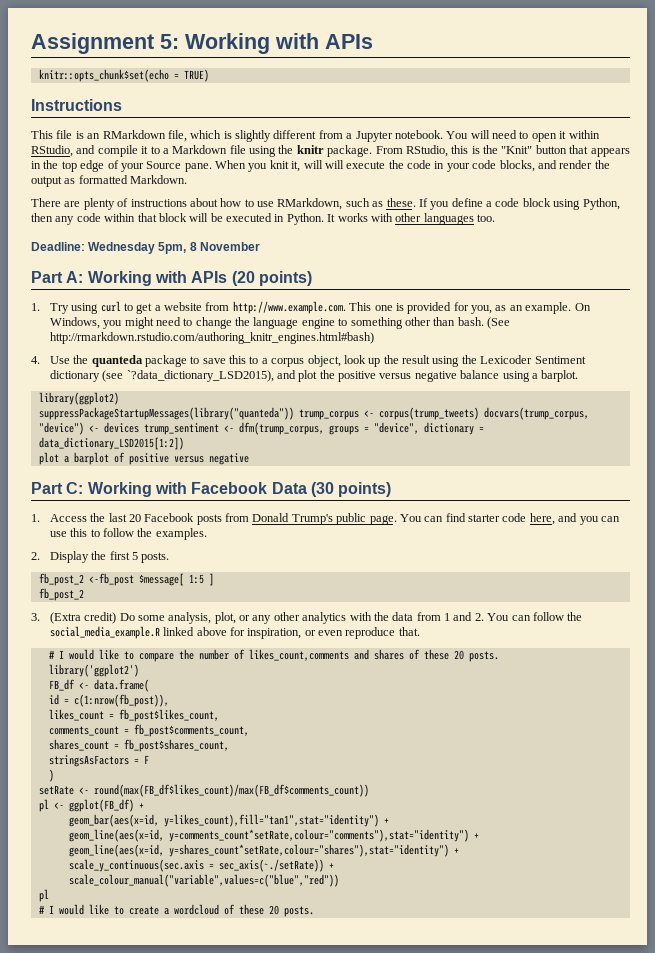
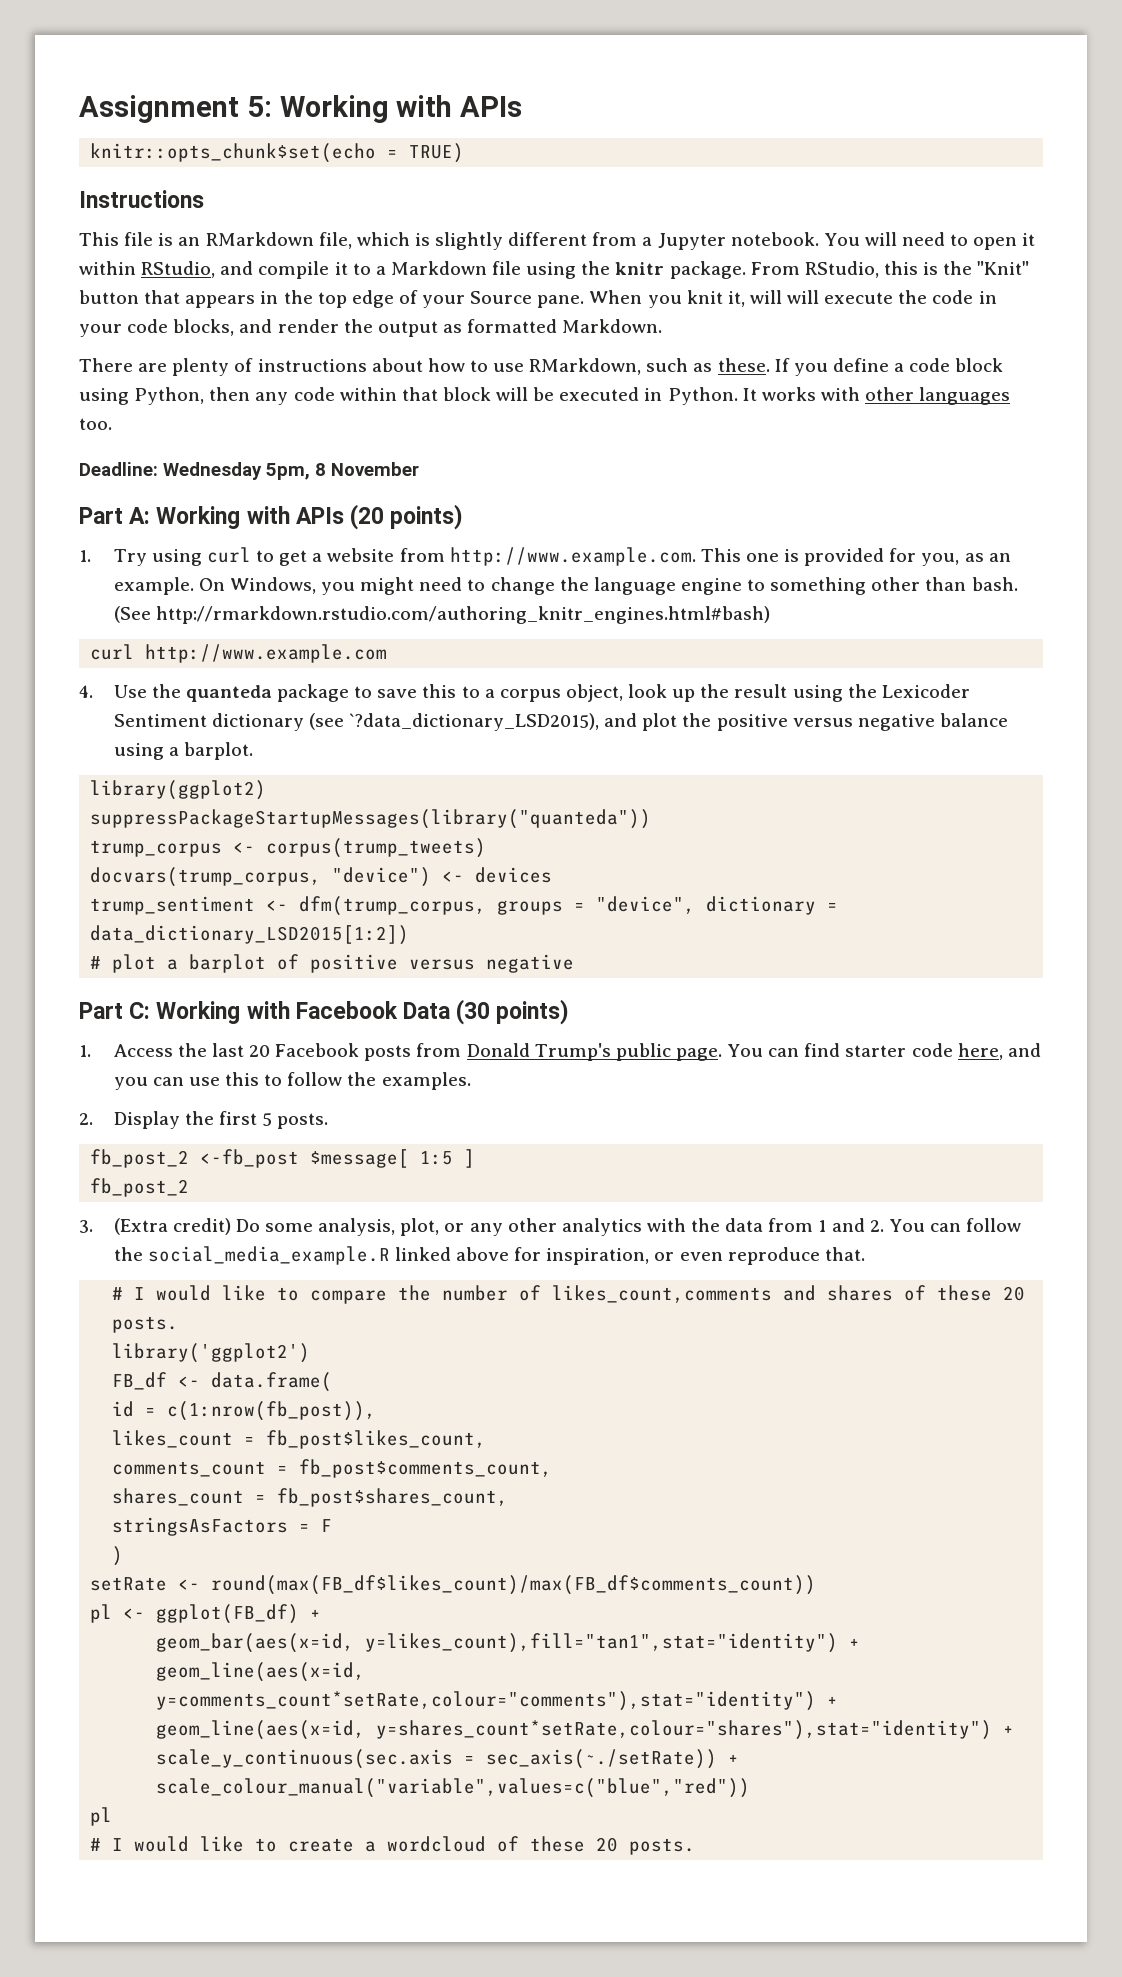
+ curl http://www.example.com
- suppressPackageStartupMessages(library("quanteda")) trump_corpus <- corpus(trump_tweets) docvars(trump_corpus, "device") <- devices trump_sentiment <- dfm(trump_corpus, groups = "device", dictionary = data_dictionary_LSD2015[1:2])
+ suppressPackageStartupMessages(library("quanteda"))
+ trump_corpus <- corpus(trump_tweets)
+ docvars(trump_corpus, "device") <- devices
+ trump_sentiment <- dfm(trump_corpus, groups = "device", dictionary = data_dictionary_LSD2015[1:2])
- plot a barplot of positive versus negative
+ # plot a barplot of positive versus negative

